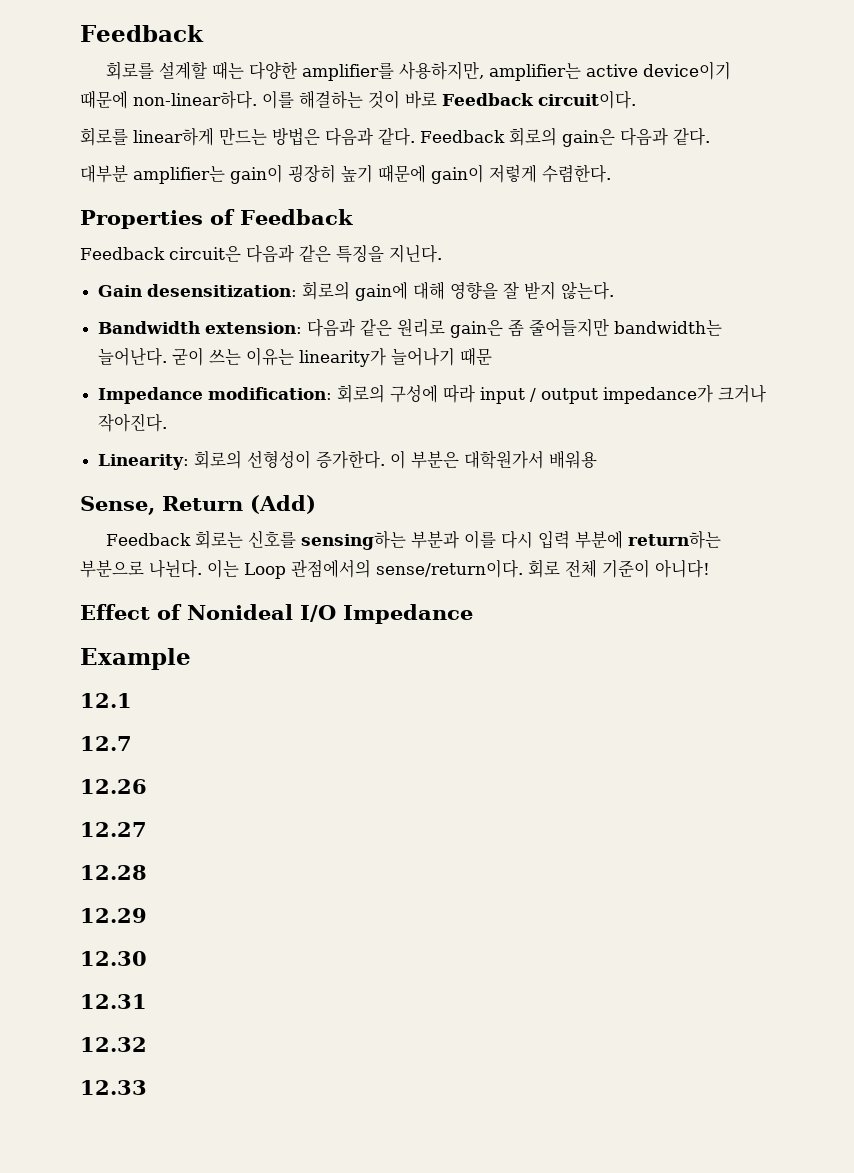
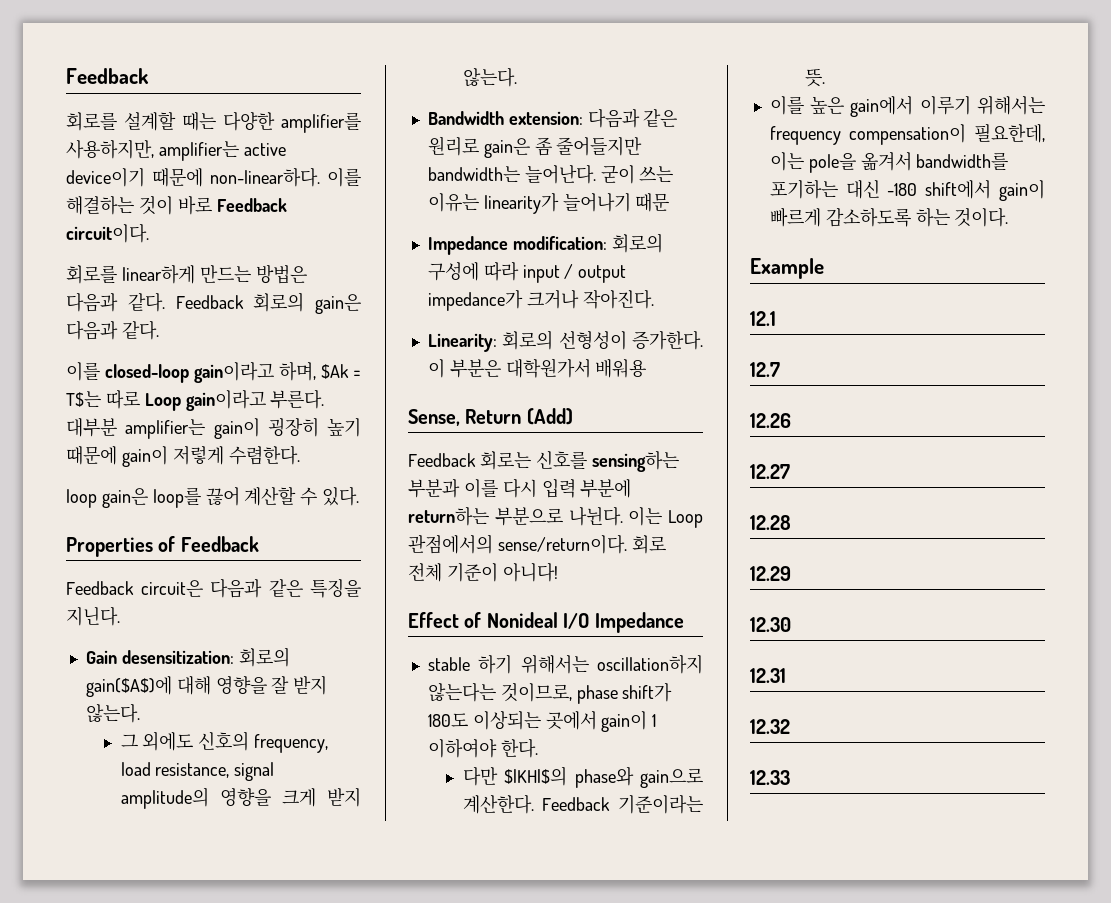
+ 이를 closed-loop gain이라고 하며, $Ak = T$는 따로 Loop gain이라고 부른다.
+ loop gain은 loop를 끊어 계산할 수 있다.
- Gain desensitization: 회로의 gain에 대해 영향을 잘 받지 않는다.
+ Gain desensitization: 회로의 gain($A$)에 대해 영향을 잘 받지 않는다.
+ 그 외에도 신호의 frequency, load resistance, signal amplitude의 영향을 크게 받지 않는다.
+ stable 하기 위해서는 oscillation하지 않는다는 것이므로, phase shift가 180도 이상되는 곳에서 gain이 1 이하여야 한다.
+ 다만 $|KH|$의 phase와 gain으로 계산한다. Feedback 기준이라는 뜻.
+ 이를 높은 gain에서 이루기 위해서는 frequency compensation이 필요한데, 이는 pole을 옮겨서 bandwidth를 포기하는 대신 -180 shift에서 gain이 빠르게 감소하도록 하는 것이다.

